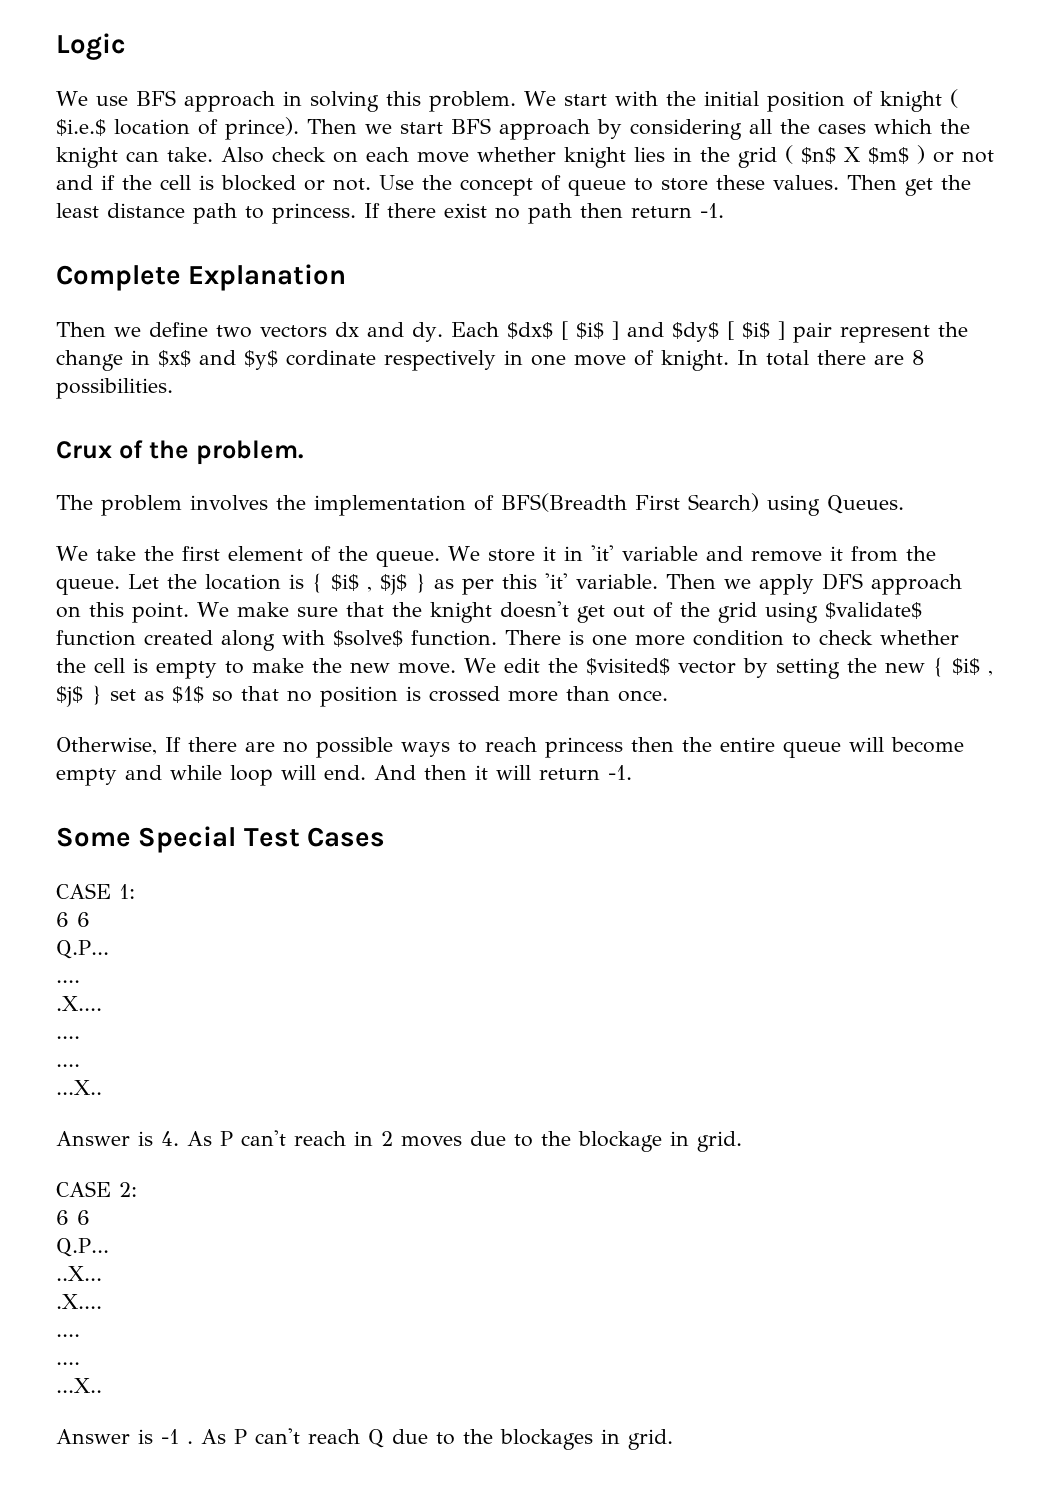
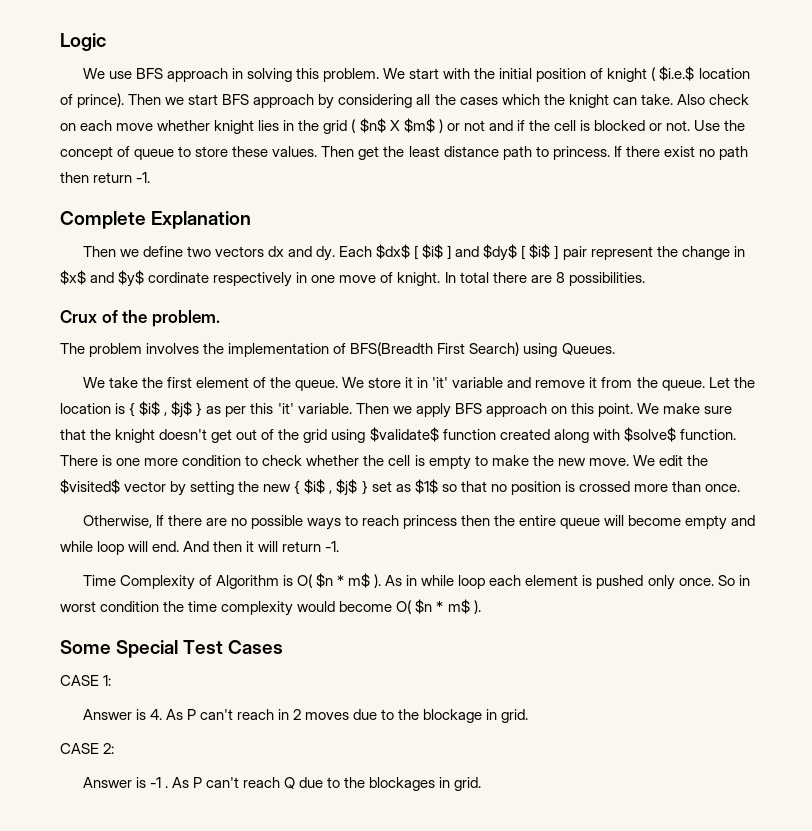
- Then we apply DFS approach on this point.
+ Then we apply BFS approach on this point.
+ Time Complexity of Algorithm is O( $n * m$ ). As in while loop each element is pushed only once. So in worst condition the time complexity would become O( $n * m$ ).
  CASE 1:
- 6 6
- Q.P...
- ....
- .X....
- ....
- ....
- ...X..
  CASE 2:
- 6 6
- Q.P...
- ..X...
- .X....
- ....
- ....
- ...X..

